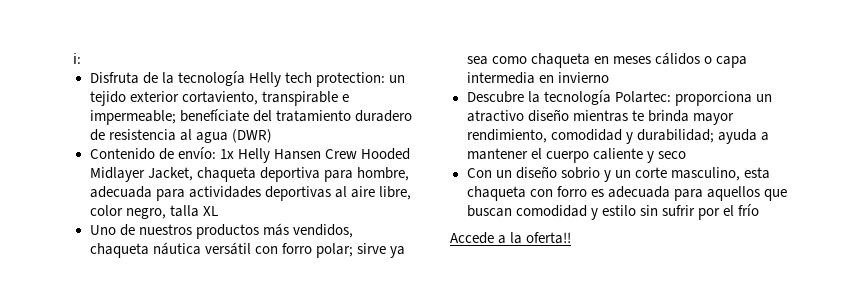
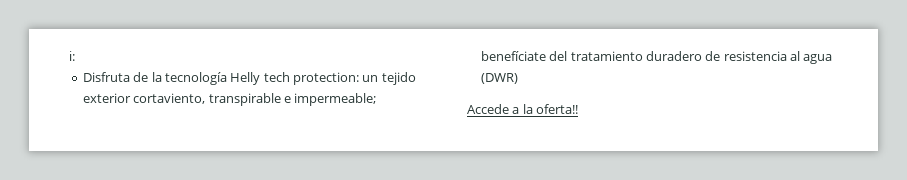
- Contenido de envío: 1x Helly Hansen Crew Hooded Midlayer Jacket, chaqueta deportiva para hombre, adecuada para actividades deportivas al aire libre, color negro, talla XL
- Uno de nuestros productos más vendidos, chaqueta náutica versátil con forro polar; sirve ya sea como chaqueta en meses cálidos o capa intermedia en invierno
- Descubre la tecnología Polartec: proporciona un atractivo diseño mientras te brinda mayor rendimiento, comodidad y durabilidad; ayuda a mantener el cuerpo caliente y seco
- Con un diseño sobrio y un corte masculino, esta chaqueta con forro es adecuada para aquellos que buscan comodidad y estilo sin sufrir por el frío

